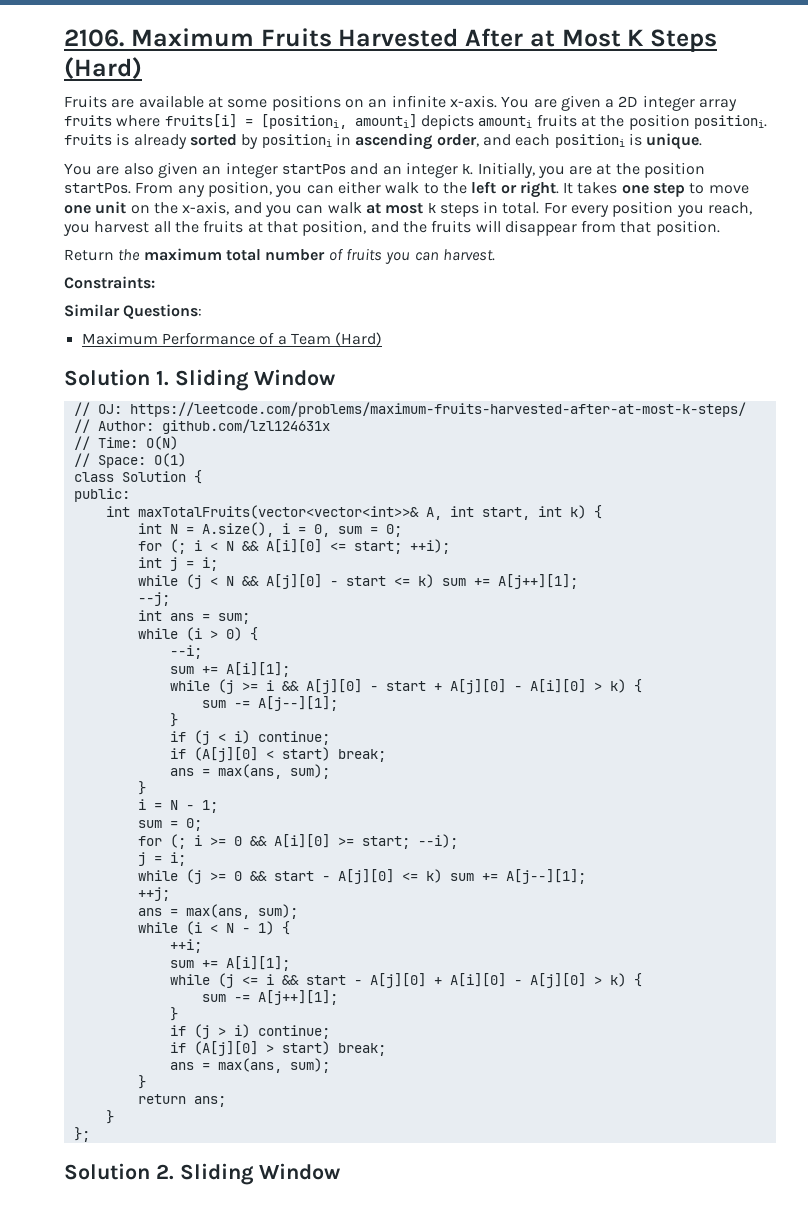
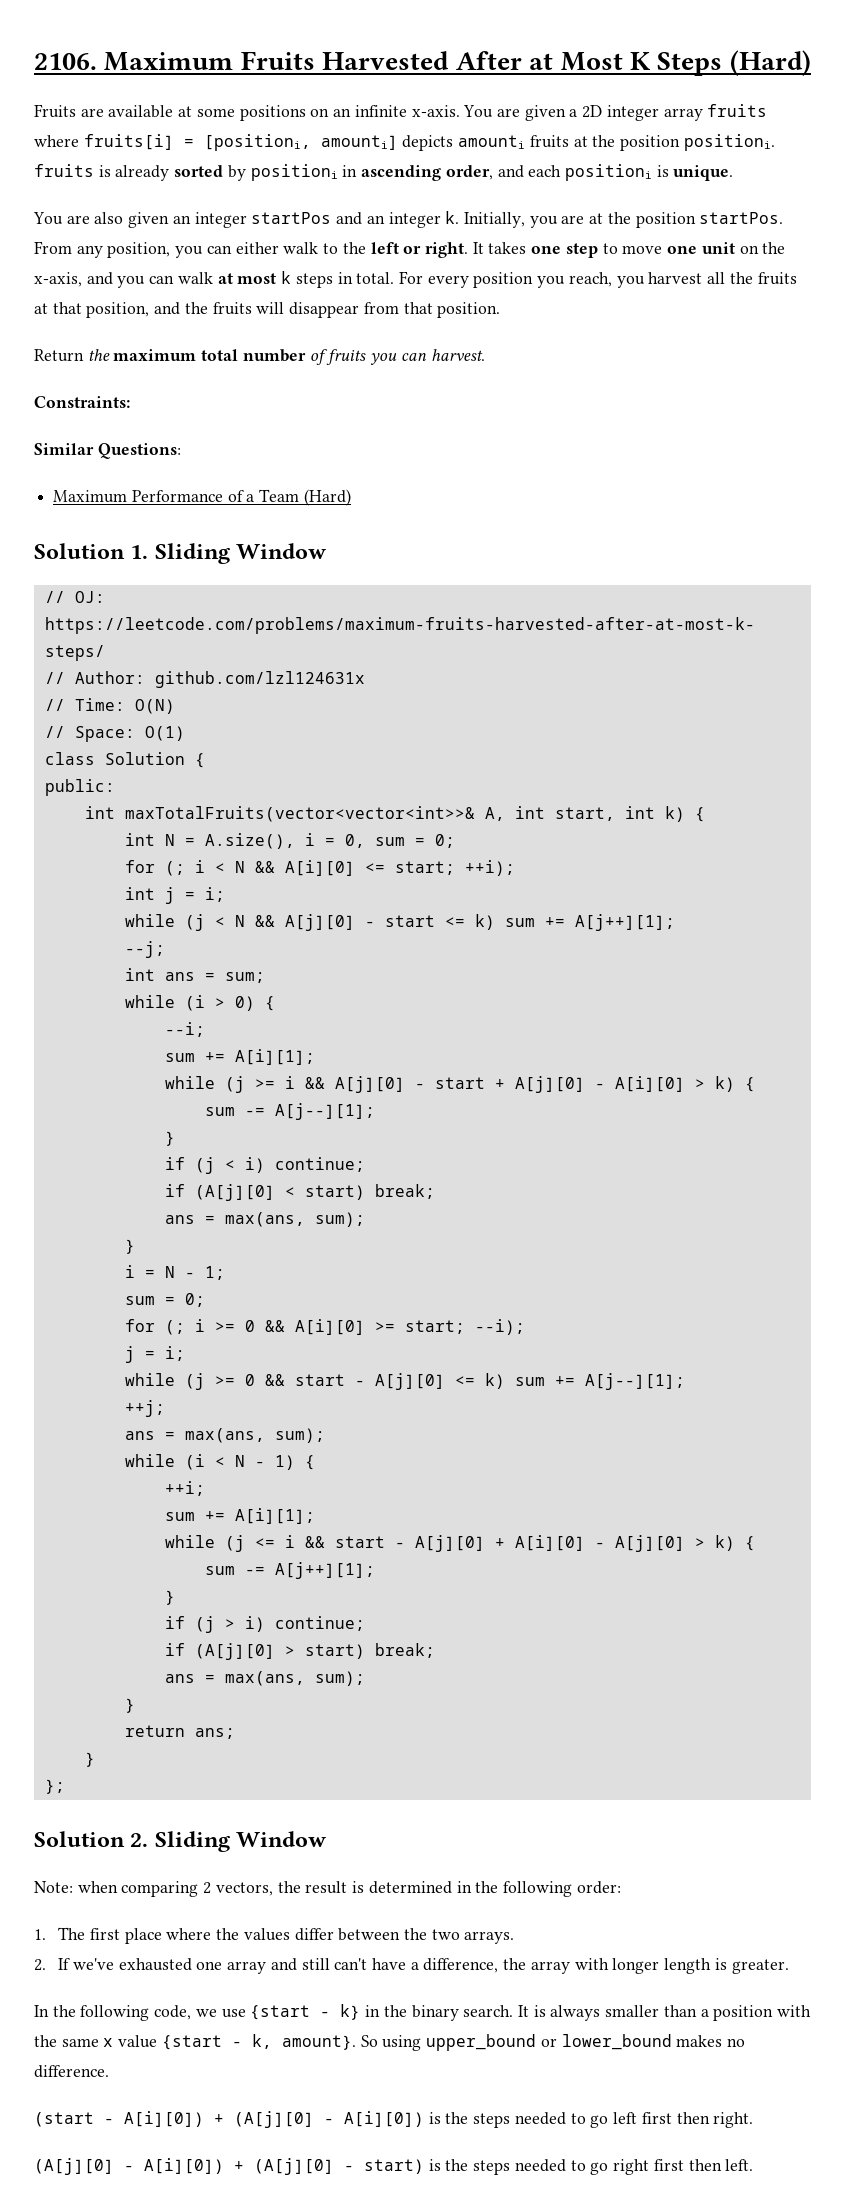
+ Note: when comparing 2 vectors, the result is determined in the following order:
+ 1. The first place where the values differ between the two arrays.
+ 2. If we've exhausted one array and still can't have a difference, the array with longer length is greater.
+ In the following code, we use {start - k} in the binary search. It is always smaller than a position with the same x value {start - k, amount}. So using upper_bound or lower_bound makes no difference.
+ (start - A[i][0]) + (A[j][0] - A[i][0]) is the steps needed to go left first then right.
+ (A[j][0] - A[i][0]) + (A[j][0] - start) is the steps needed to go right first then left.

